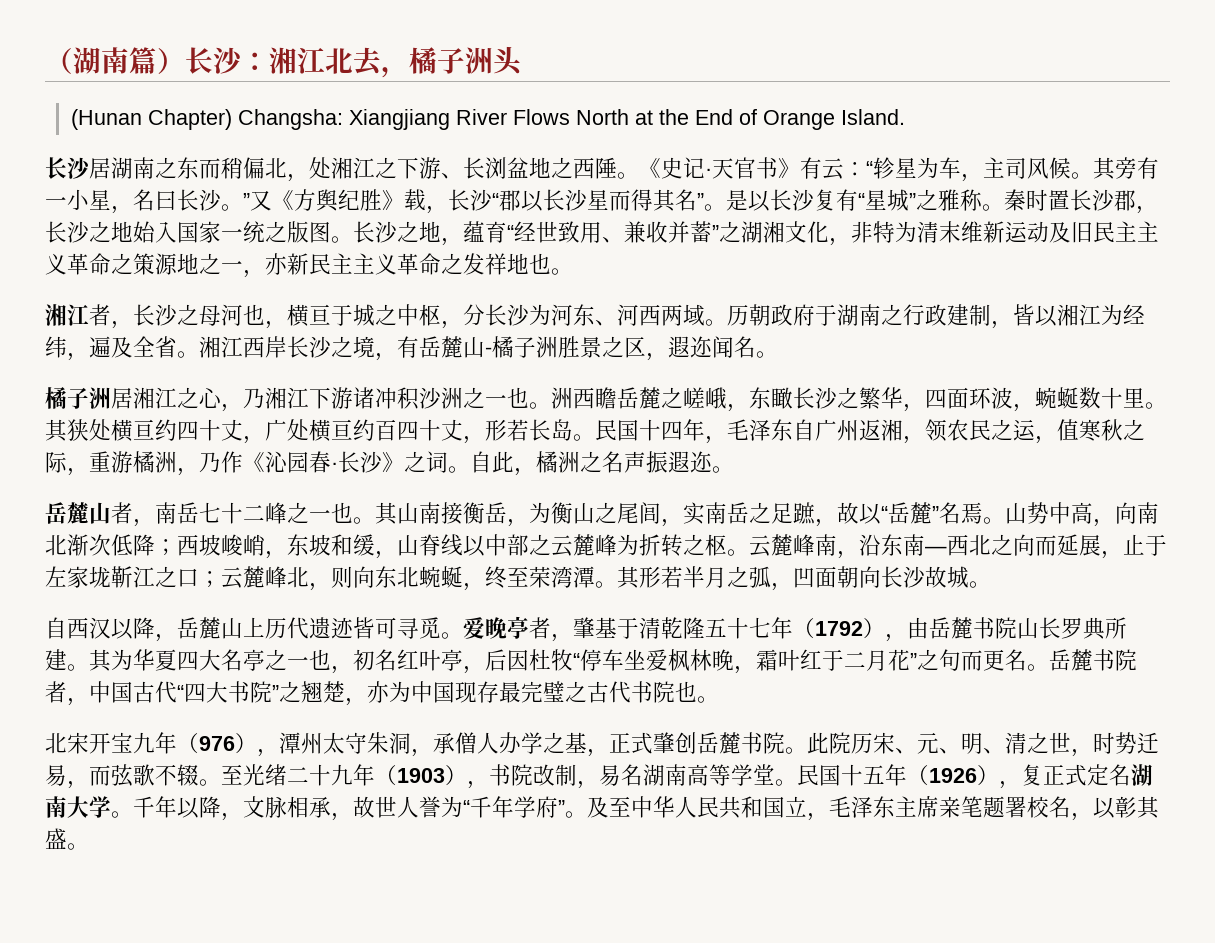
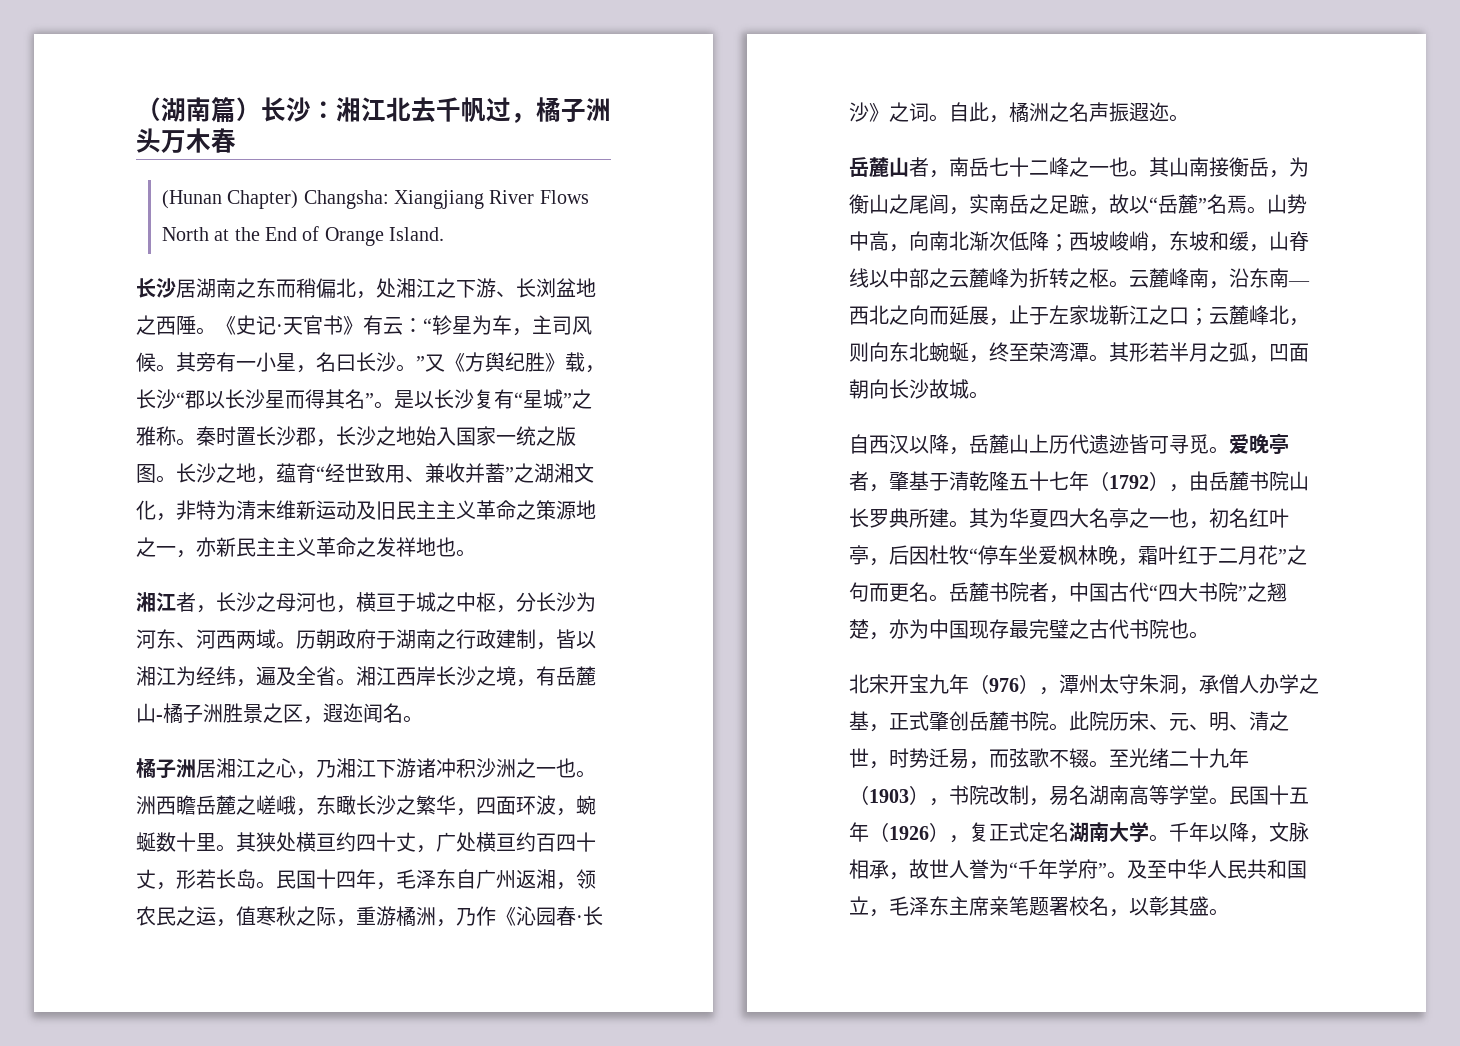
- （湖南篇）长沙：湘江北去，橘子洲头
+ （湖南篇）长沙：湘江北去千帆过，橘子洲头万木春

